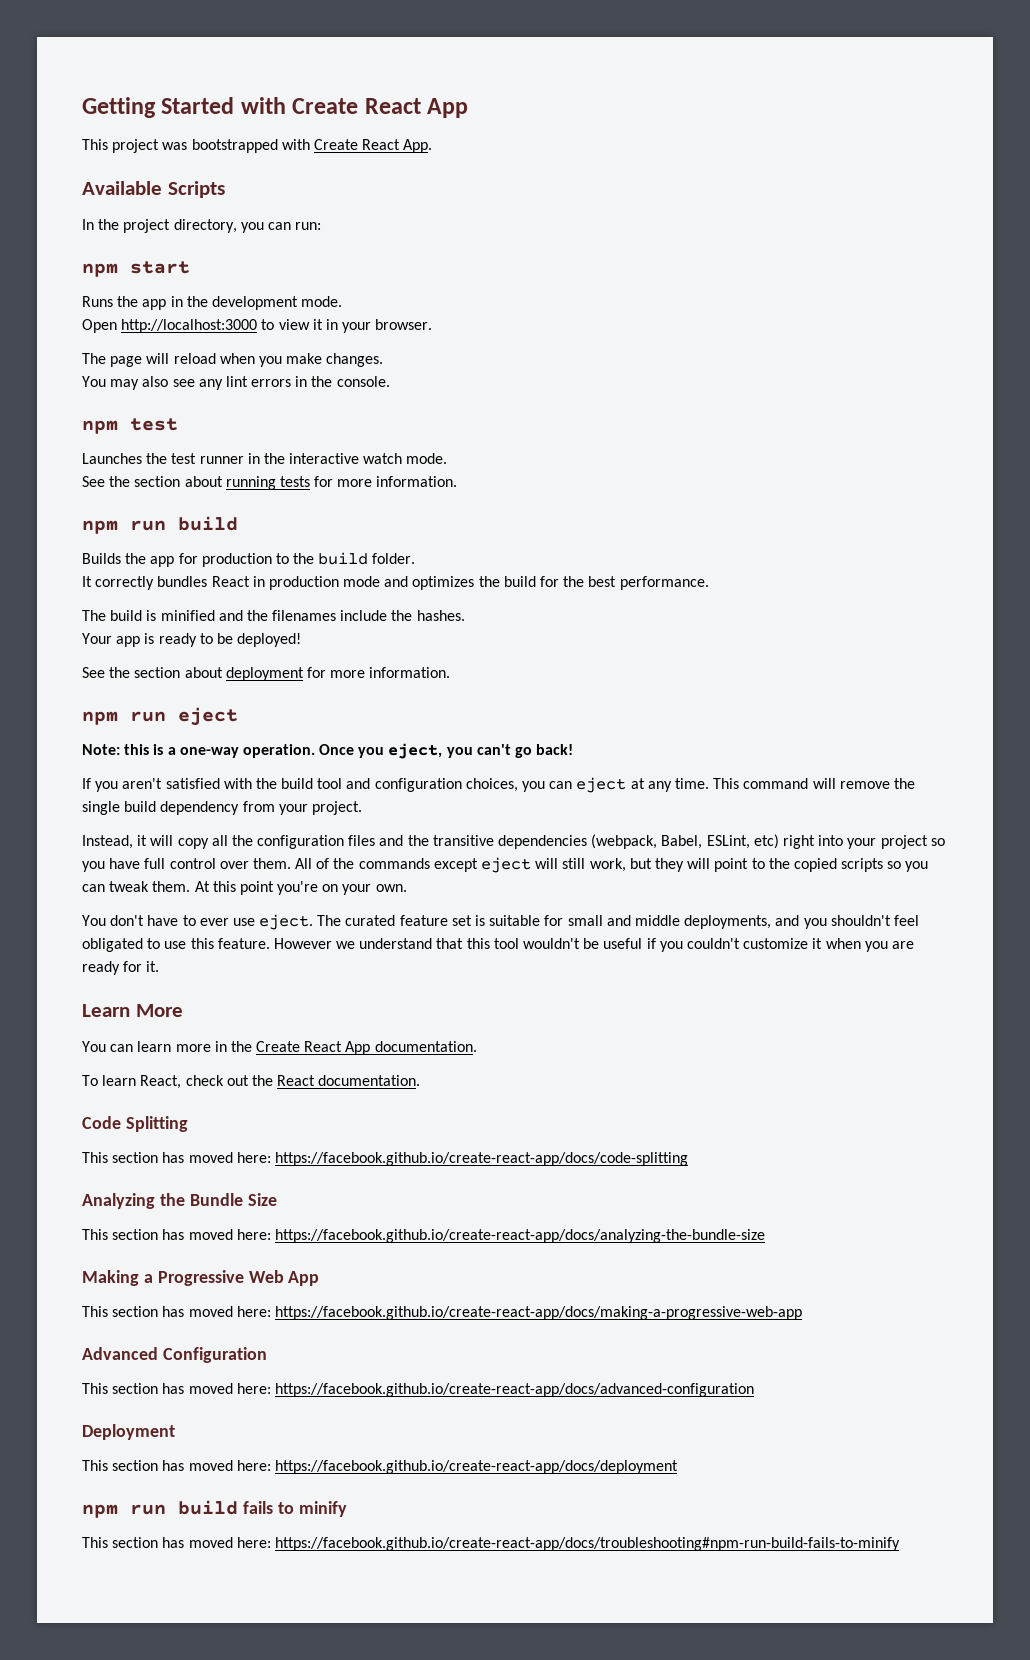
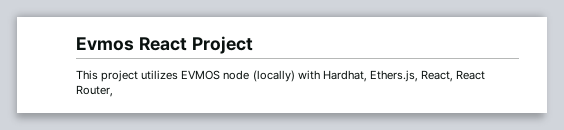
- Getting Started with Create React App
- This project was bootstrapped with Create React App.
- Available Scripts
- In the project directory, you can run:
- npm start
- Runs the app in the development mode.
- Open http://localhost:3000 to view it in your browser.
- The page will reload when you make changes.
- You may also see any lint errors in the console.
- npm test
- Launches the test runner in the interactive watch mode.
- See the section about running tests for more information.
- npm run build
- Builds the app for production to the build folder.
- It correctly bundles React in production mode and optimizes the build for the best performance.
- The build is minified and the filenames include the hashes.
- Your app is ready to be deployed!
- See the section about deployment for more information.
- npm run eject
- Note: this is a one-way operation. Once you eject, you can't go back!
- If you aren't satisfied with the build tool and configuration choices, you can eject at any time. This command will remove the single build dependency from your project.
- Instead, it will copy all the configuration files and the transitive dependencies (webpack, Babel, ESLint, etc) right into your project so you have full control over them. All of the commands except eject will still work, but they will point to the copied scripts so you can tweak them. At this point you're on your own.
- You don't have to ever use eject. The curated feature set is suitable for small and middle deployments, and you shouldn't feel obligated to use this feature. However we understand that this tool wouldn't be useful if you couldn't customize it when you are ready for it.
- Learn More
- You can learn more in the Create React App documentation.
- To learn React, check out the React documentation.
- Code Splitting
- This section has moved here: https://facebook.github.io/create-react-app/docs/code-splitting
- Analyzing the Bundle Size
- This section has moved here: https://facebook.github.io/create-react-app/docs/analyzing-the-bundle-size
- Making a Progressive Web App
- This section has moved here: https://facebook.github.io/create-react-app/docs/making-a-progressive-web-app
- Advanced Configuration
- This section has moved here: https://facebook.github.io/create-react-app/docs/advanced-configuration
- Deployment
- This section has moved here: https://facebook.github.io/create-react-app/docs/deployment
- npm run build fails to minify
- This section has moved here: https://facebook.github.io/create-react-app/docs/troubleshooting#npm-run-build-fails-to-minify
+ Evmos React Project
+ This project utilizes EVMOS node (locally) with Hardhat, Ethers.js, React, React Router,

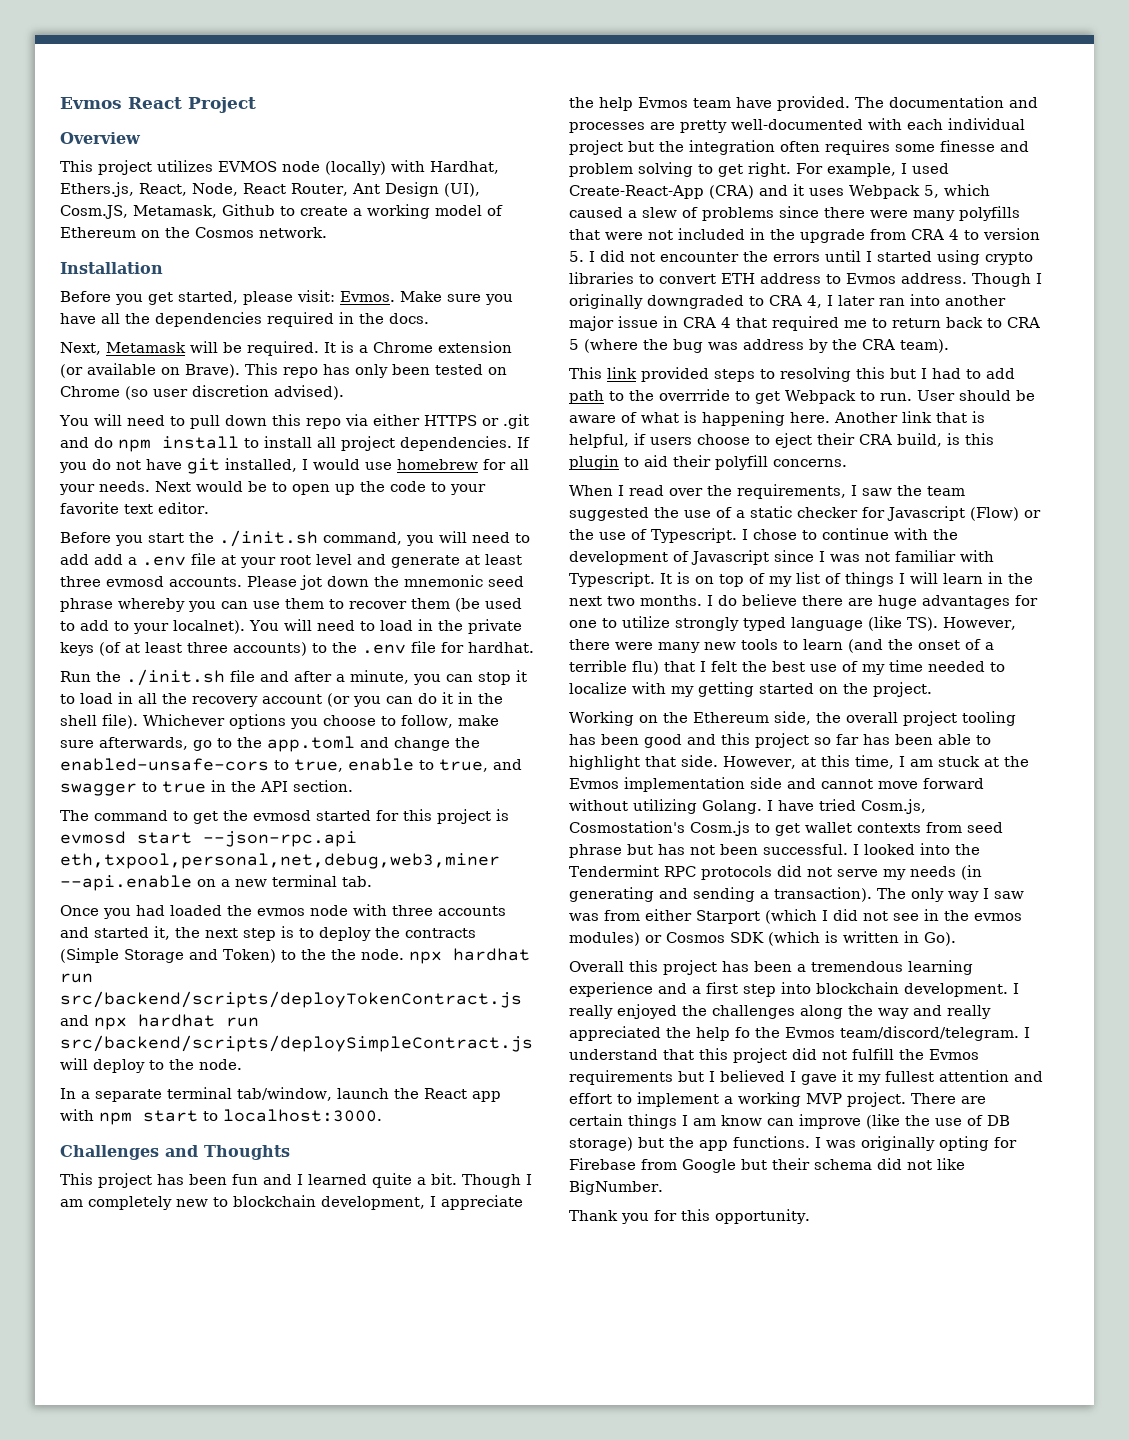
+ Overview
- This project utilizes EVMOS node (locally) with Hardhat, Ethers.js, React, React Router,
+ This project utilizes EVMOS node (locally) with Hardhat, Ethers.js, React, Node, React Router, Ant Design (UI), Cosm.JS, Metamask, Github to create a working model of Ethereum on the Cosmos network.
+ Installation
+ Before you get started, please visit: Evmos. Make sure you have all the dependencies required in the docs.
+ Next, Metamask will be required. It is a Chrome extension (or available on Brave). This repo has only been tested on Chrome (so user discretion advised).
+ You will need to pull down this repo via either HTTPS or .git and do npm install to install all project dependencies. If you do not have git installed, I would use homebrew for all your needs. Next would be to open up the code to your favorite text editor.
+ Before you start the ./init.sh command, you will need to add add a .env file at your root level and generate at least three evmosd accounts. Please jot down the mnemonic seed phrase whereby you can use them to recover them (be used to add to your localnet). You will need to load in the private keys (of at least three accounts) to the .env file for hardhat.
+ Run the ./init.sh file and after a minute, you can stop it to load in all the recovery account (or you can do it in the shell file). Whichever options you choose to follow, make sure afterwards, go to the app.toml and change the enabled-unsafe-cors to true, enable to true, and swagger to true in the API section.
+ The command to get the evmosd started for this project is evmosd start --json-rpc.api eth,txpool,personal,net,debug,web3,miner --api.enable on a new terminal tab.
+ Once you had loaded the evmos node with three accounts and started it, the next step is to deploy the contracts (Simple Storage and Token) to the the node. npx hardhat run src/backend/scripts/deployTokenContract.js and npx hardhat run src/backend/scripts/deploySimpleContract.js will deploy to the node.
+ In a separate terminal tab/window, launch the React app with npm start to localhost:3000.
+ Challenges and Thoughts
+ This project has been fun and I learned quite a bit. Though I am completely new to blockchain development, I appreciate the help Evmos team have provided. The documentation and processes are pretty well-documented with each individual project but the integration often requires some finesse and problem solving to get right. For example, I used Create-React-App (CRA) and it uses Webpack 5, which caused a slew of problems since there were many polyfills that were not included in the upgrade from CRA 4 to version 5. I did not encounter the errors until I started using crypto libraries to convert ETH address to Evmos address. Though I originally downgraded to CRA 4, I later ran into another major issue in CRA 4 that required me to return back to CRA 5 (where the bug was address by the CRA team).
+ This link provided steps to resolving this but I had to add path to the overrride to get Webpack to run. User should be aware of what is happening here. Another link that is helpful, if users choose to eject their CRA build, is this plugin to aid their polyfill concerns.
+ When I read over the requirements, I saw the team suggested the use of a static checker for Javascript (Flow) or the use of Typescript. I chose to continue with the development of Javascript since I was not familiar with Typescript. It is on top of my list of things I will learn in the next two months. I do believe there are huge advantages for one to utilize strongly typed language (like TS). However, there were many new tools to learn (and the onset of a terrible flu) that I felt the best use of my time needed to localize with my getting started on the project.
+ Working on the Ethereum side, the overall project tooling has been good and this project so far has been able to highlight that side. However, at this time, I am stuck at the Evmos implementation side and cannot move forward without utilizing Golang. I have tried Cosm.js, Cosmostation's Cosm.js to get wallet contexts from seed phrase but has not been successful. I looked into the Tendermint RPC protocols did not serve my needs (in generating and sending a transaction). The only way I saw was from either Starport (which I did not see in the evmos modules) or Cosmos SDK (which is written in Go).
+ Overall this project has been a tremendous learning experience and a first step into blockchain development. I really enjoyed the challenges along the way and really appreciated the help fo the Evmos team/discord/telegram. I understand that this project did not fulfill the Evmos requirements but I believed I gave it my fullest attention and effort to implement a working MVP project. There are certain things I am know can improve (like the use of DB storage) but the app functions. I was originally opting for Firebase from Google but their schema did not like BigNumber.
+ Thank you for this opportunity.

